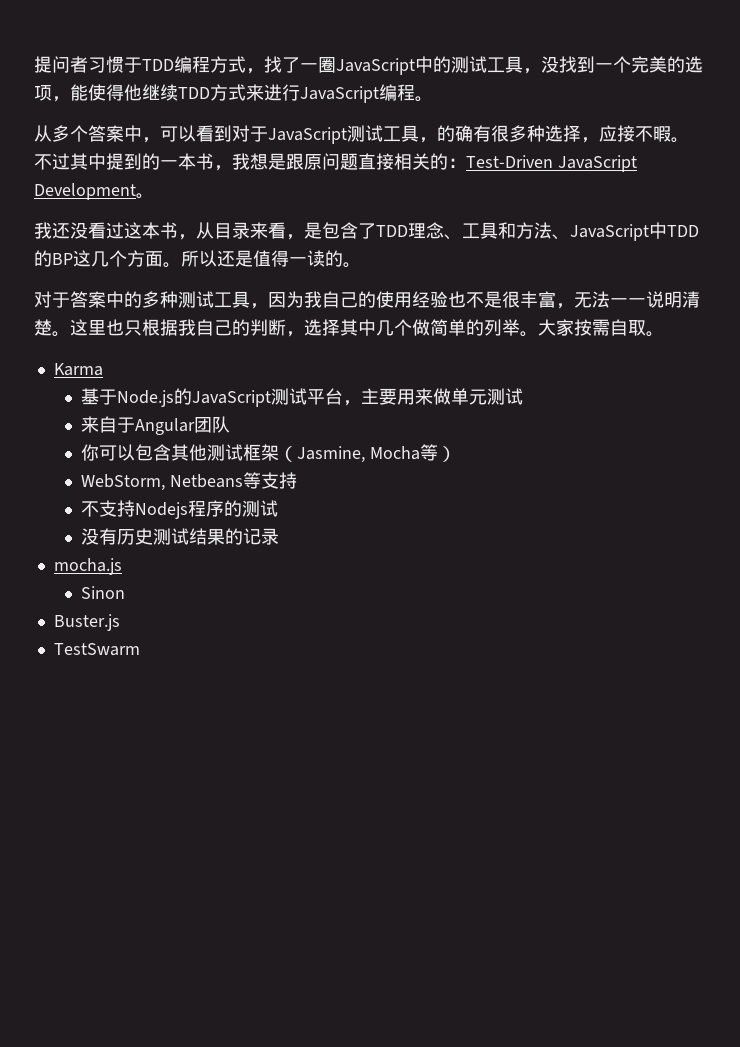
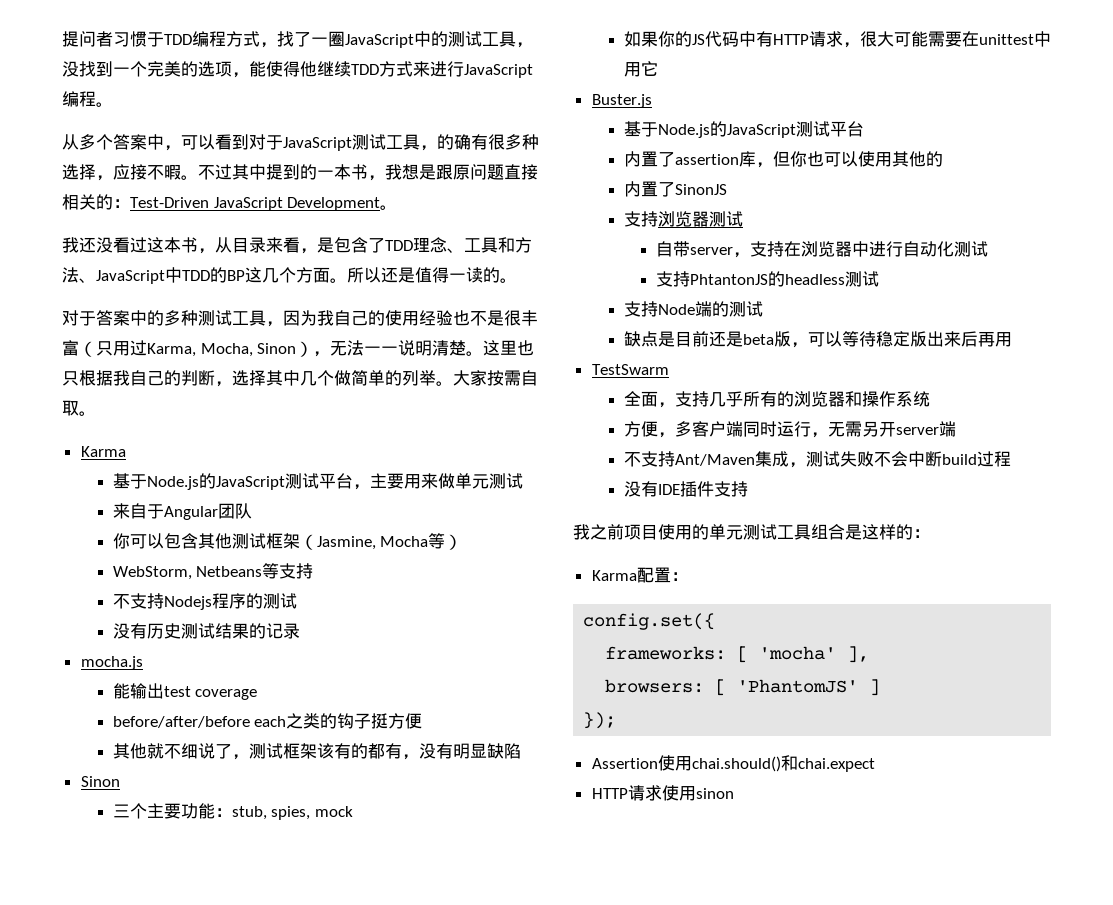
- 对于答案中的多种测试工具，因为我自己的使用经验也不是很丰富，无法一一说明清楚。
+ 对于答案中的多种测试工具，因为我自己的使用经验也不是很丰富（只用过Karma, Mocha, Sinon），无法一一说明清楚。
+ 能输出test coverage
+ before/after/before each之类的钩子挺方便
+ 其他就不细说了，测试框架该有的都有，没有明显缺陷
  Sinon
+ 三个主要功能：stub, spies, mock
+ 如果你的JS代码中有HTTP请求，很大可能需要在unittest中用它
  Buster.js
+ 基于Node.js的JavaScript测试平台
+ 内置了assertion库，但你也可以使用其他的
+ 内置了SinonJS
+ 支持浏览器测试
+ 自带server，支持在浏览器中进行自动化测试
+ 支持PhtantonJS的headless测试
+ 支持Node端的测试
+ 缺点是目前还是beta版，可以等待稳定版出来后再用
  TestSwarm
+ 全面，支持几乎所有的浏览器和操作系统
+ 方便，多客户端同时运行，无需另开server端
+ 不支持Ant/Maven集成，测试失败不会中断build过程
+ 没有IDE插件支持
+ 我之前项目使用的单元测试工具组合是这样的：
+ Karma配置：
+ config.set({
+ frameworks: [ 'mocha' ],
+ browsers: [ 'PhantomJS' ]
+ });
+ Assertion使用chai.should()和chai.expect
+ HTTP请求使用sinon

